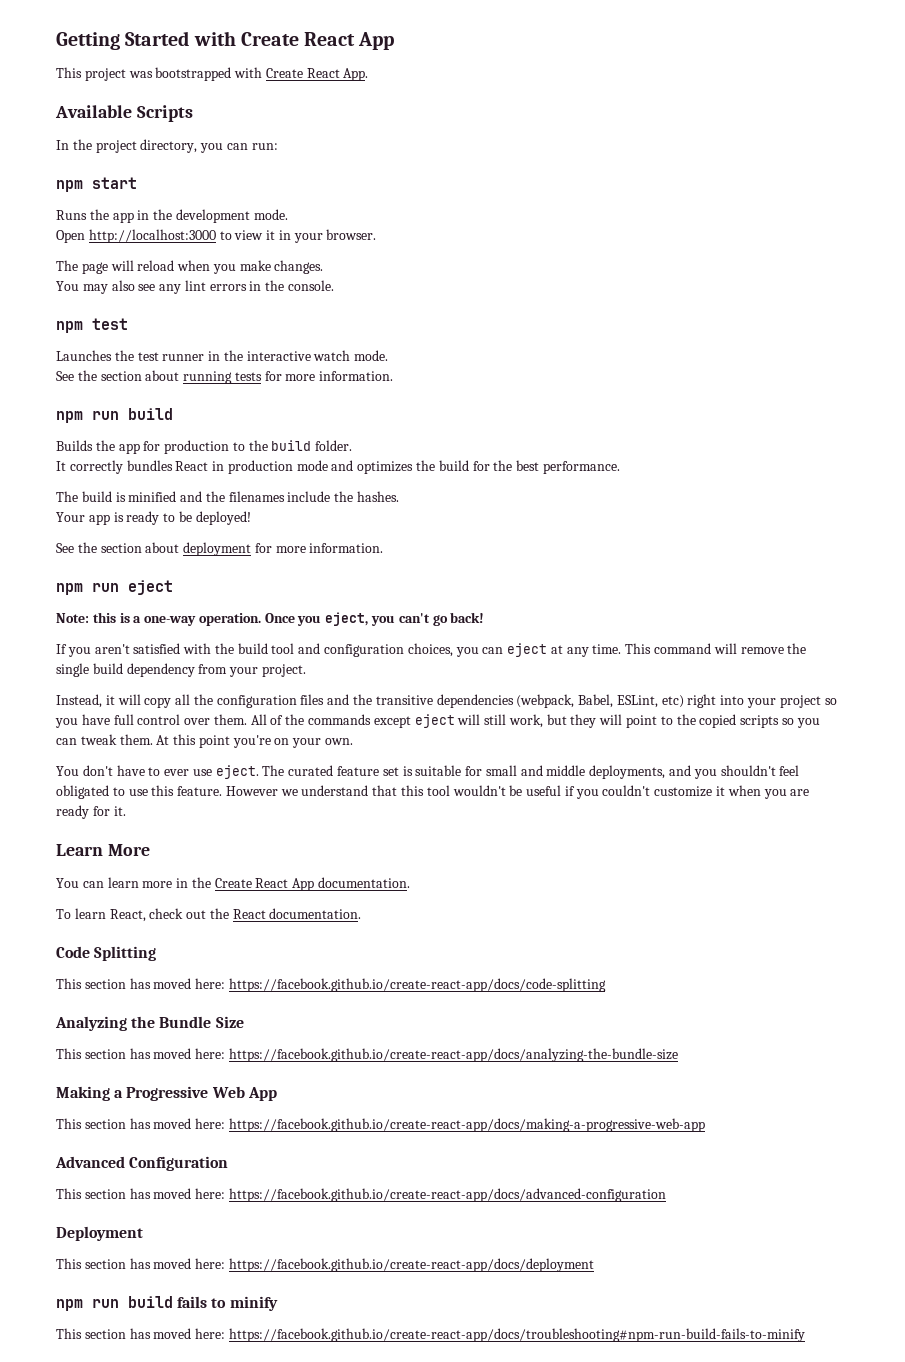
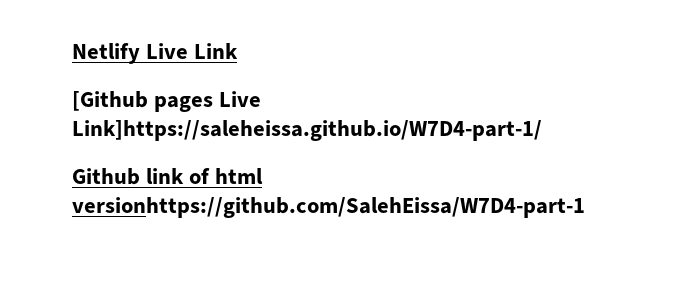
- Getting Started with Create React App
- This project was bootstrapped with Create React App.
- Available Scripts
- In the project directory, you can run:
- npm start
- Runs the app in the development mode.
- Open http://localhost:3000 to view it in your browser.
- The page will reload when you make changes.
- You may also see any lint errors in the console.
- npm test
- Launches the test runner in the interactive watch mode.
- See the section about running tests for more information.
- npm run build
- Builds the app for production to the build folder.
- It correctly bundles React in production mode and optimizes the build for the best performance.
- The build is minified and the filenames include the hashes.
- Your app is ready to be deployed!
- See the section about deployment for more information.
- npm run eject
- Note: this is a one-way operation. Once you eject, you can't go back!
- If you aren't satisfied with the build tool and configuration choices, you can eject at any time. This command will remove the single build dependency from your project.
- Instead, it will copy all the configuration files and the transitive dependencies (webpack, Babel, ESLint, etc) right into your project so you have full control over them. All of the commands except eject will still work, but they will point to the copied scripts so you can tweak them. At this point you're on your own.
- You don't have to ever use eject. The curated feature set is suitable for small and middle deployments, and you shouldn't feel obligated to use this feature. However we understand that this tool wouldn't be useful if you couldn't customize it when you are ready for it.
- Learn More
- You can learn more in the Create React App documentation.
- To learn React, check out the React documentation.
- Code Splitting
- This section has moved here: https://facebook.github.io/create-react-app/docs/code-splitting
- Analyzing the Bundle Size
- This section has moved here: https://facebook.github.io/create-react-app/docs/analyzing-the-bundle-size
- Making a Progressive Web App
- This section has moved here: https://facebook.github.io/create-react-app/docs/making-a-progressive-web-app
- Advanced Configuration
- This section has moved here: https://facebook.github.io/create-react-app/docs/advanced-configuration
- Deployment
- This section has moved here: https://facebook.github.io/create-react-app/docs/deployment
- npm run build fails to minify
- This section has moved here: https://facebook.github.io/create-react-app/docs/troubleshooting#npm-run-build-fails-to-minify
+ Netlify Live Link
+ [Github pages Live Link]https://saleheissa.github.io/W7D4-part-1/
+ Github link of html versionhttps://github.com/SalehEissa/W7D4-part-1

